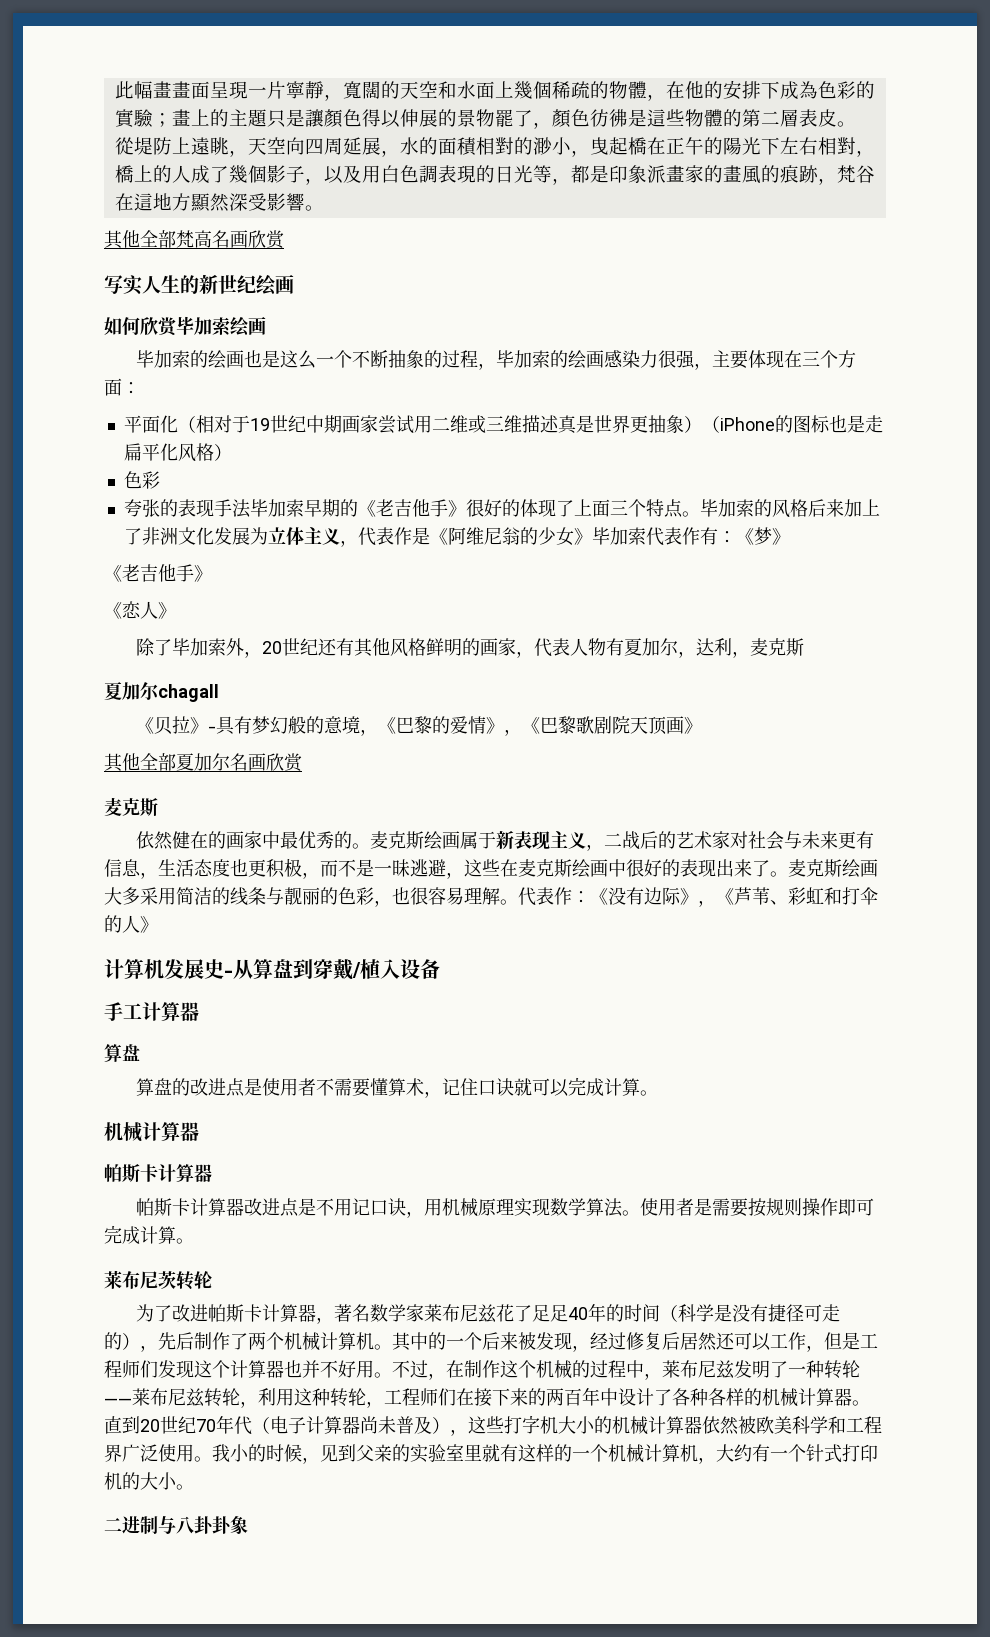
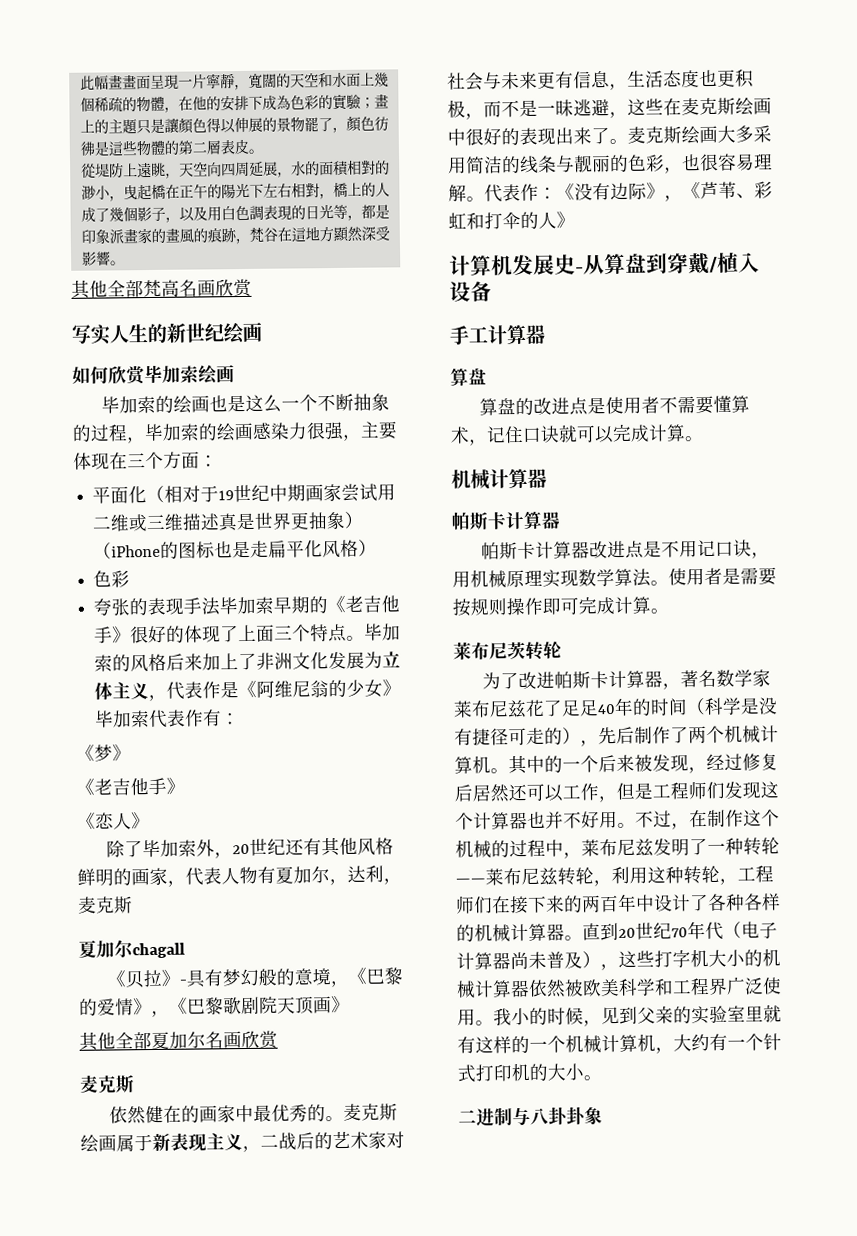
- 毕加索的风格后来加上了非洲文化发展为立体主义，代表作是《阿维尼翁的少女》毕加索代表作有：《梦》
+ 毕加索的风格后来加上了非洲文化发展为立体主义，代表作是《阿维尼翁的少女》毕加索代表作有：
+ 《梦》

